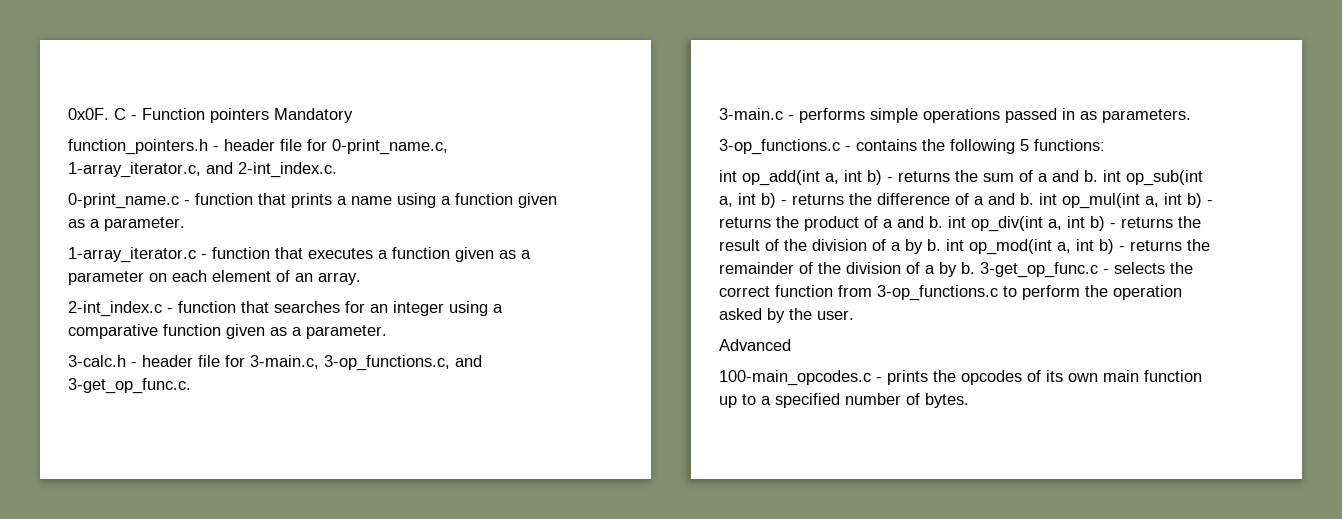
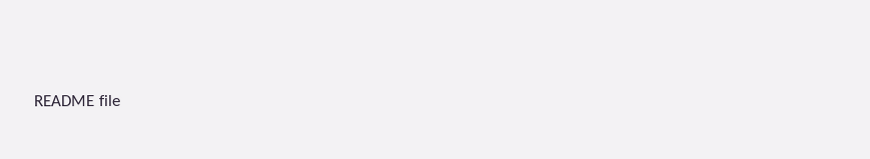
- 0x0F. C - Function pointers Mandatory
- function_pointers.h - header file for 0-print_name.c, 1-array_iterator.c, and 2-int_index.c.
- 0-print_name.c - function that prints a name using a function given as a parameter.
- 1-array_iterator.c - function that executes a function given as a parameter on each element of an array.
- 2-int_index.c - function that searches for an integer using a comparative function given as a parameter.
- 3-calc.h - header file for 3-main.c, 3-op_functions.c, and 3-get_op_func.c.
- 3-main.c - performs simple operations passed in as parameters.
- 3-op_functions.c - contains the following 5 functions:
- int op_add(int a, int b) - returns the sum of a and b. int op_sub(int a, int b) - returns the difference of a and b. int op_mul(int a, int b) - returns the product of a and b. int op_div(int a, int b) - returns the result of the division of a by b. int op_mod(int a, int b) - returns the remainder of the division of a by b. 3-get_op_func.c - selects the correct function from 3-op_functions.c to perform the operation asked by the user.
- Advanced
- 100-main_opcodes.c - prints the opcodes of its own main function up to a specified number of bytes.
+ README file

